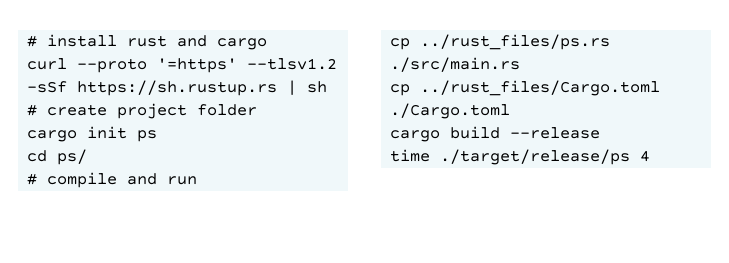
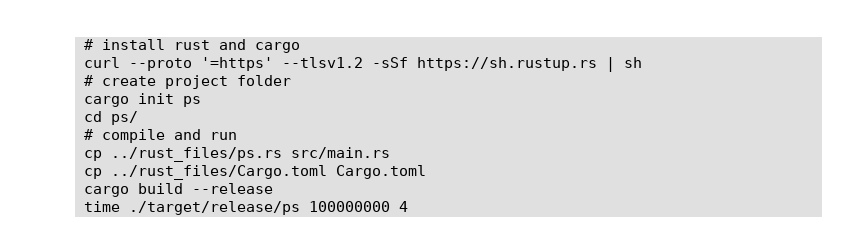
- cp ../rust_files/ps.rs ./src/main.rs
+ cp ../rust_files/ps.rs src/main.rs
- cp ../rust_files/Cargo.toml ./Cargo.toml
+ cp ../rust_files/Cargo.toml Cargo.toml
- time ./target/release/ps 4
+ time ./target/release/ps 100000000 4

